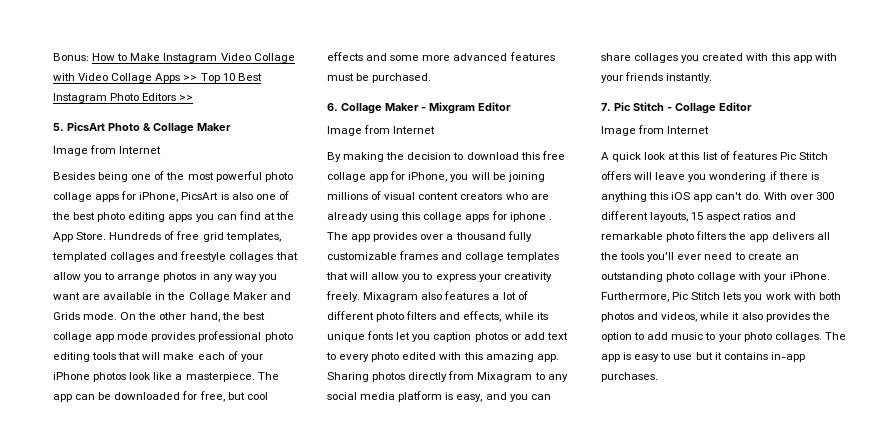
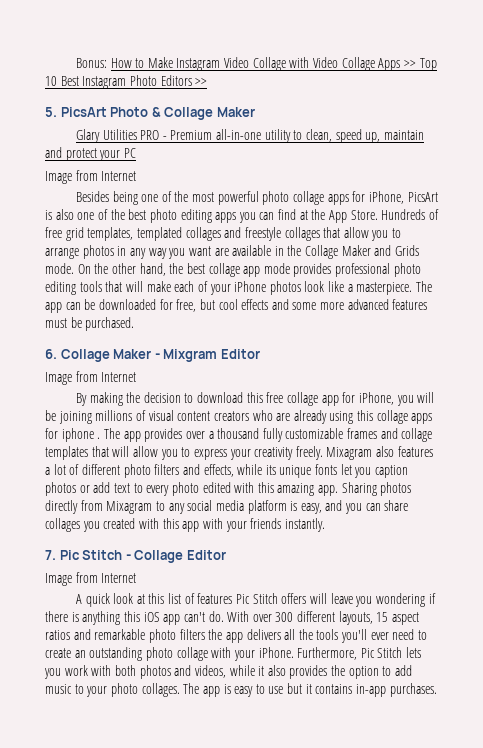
+ Glary Utilities PRO - Premium all-in-one utility to clean, speed up, maintain and protect your PC

